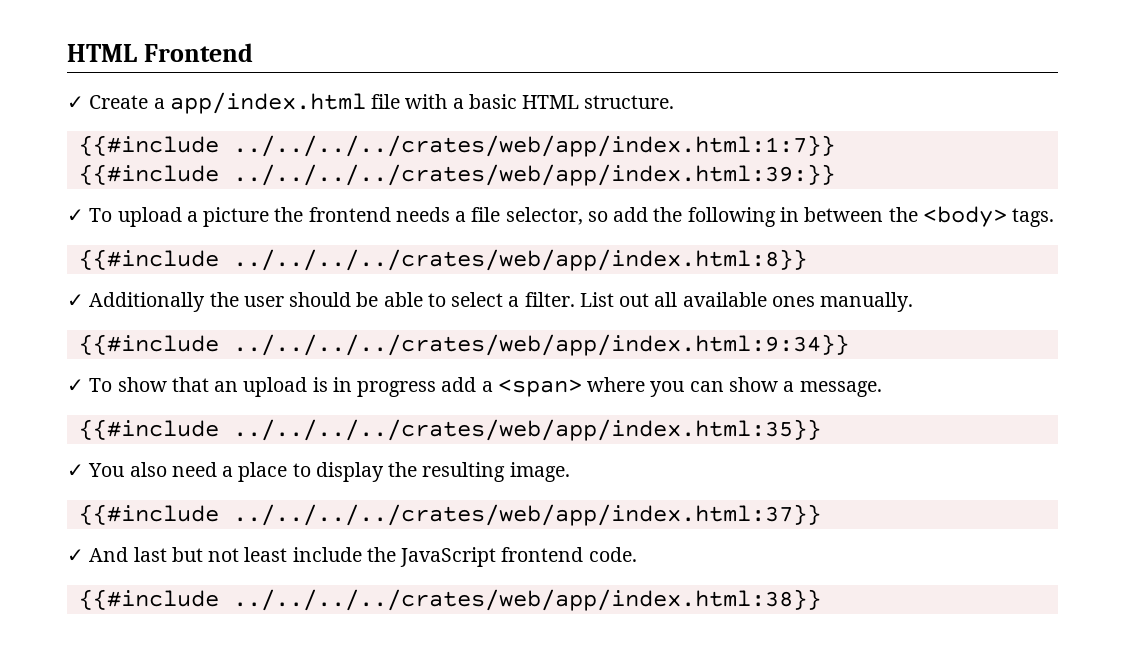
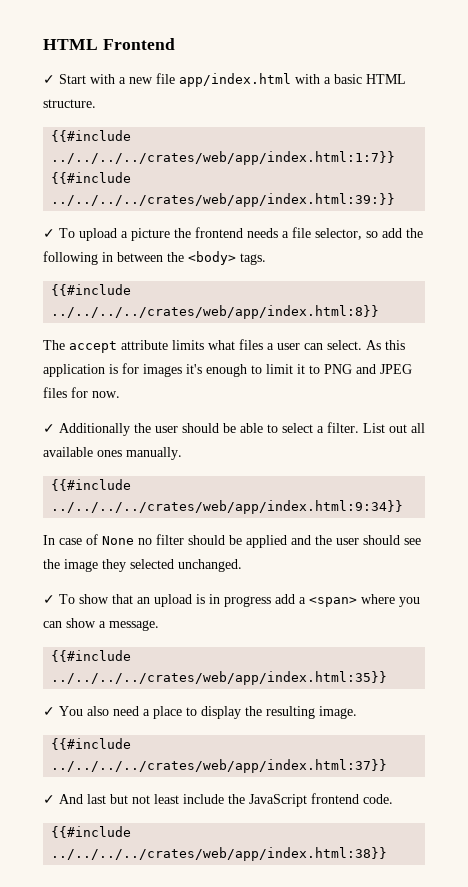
- ✓ Create a app/index.html file with a basic HTML structure.
+ ✓ Start with a new file app/index.html with a basic HTML structure.
+ The accept attribute limits what files a user can select. As this application is for images it's enough to limit it to PNG and JPEG files for now.
+ In case of None no filter should be applied and the user should see the image they selected unchanged.

